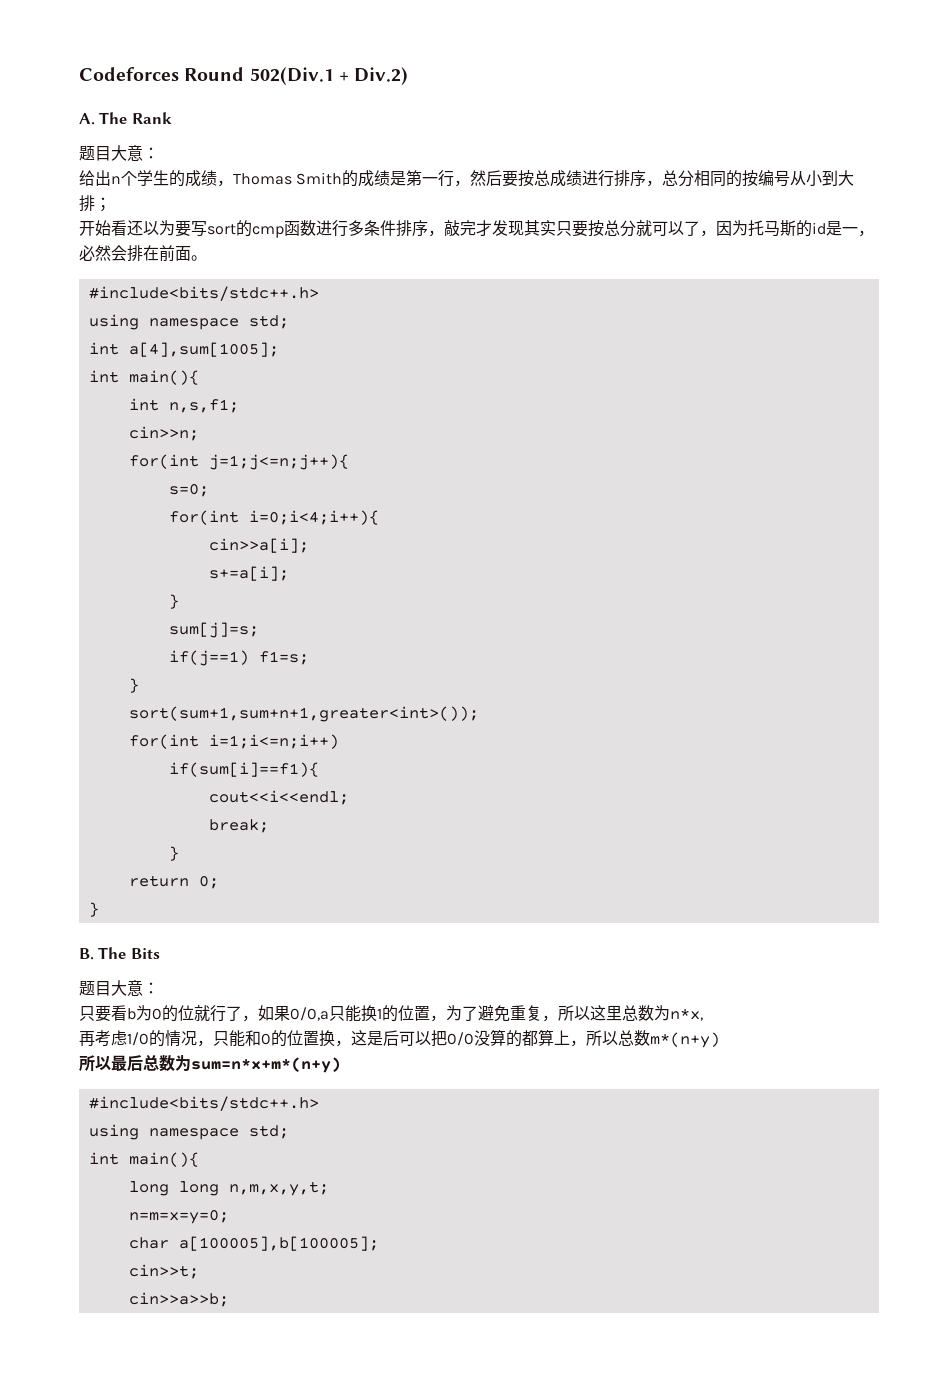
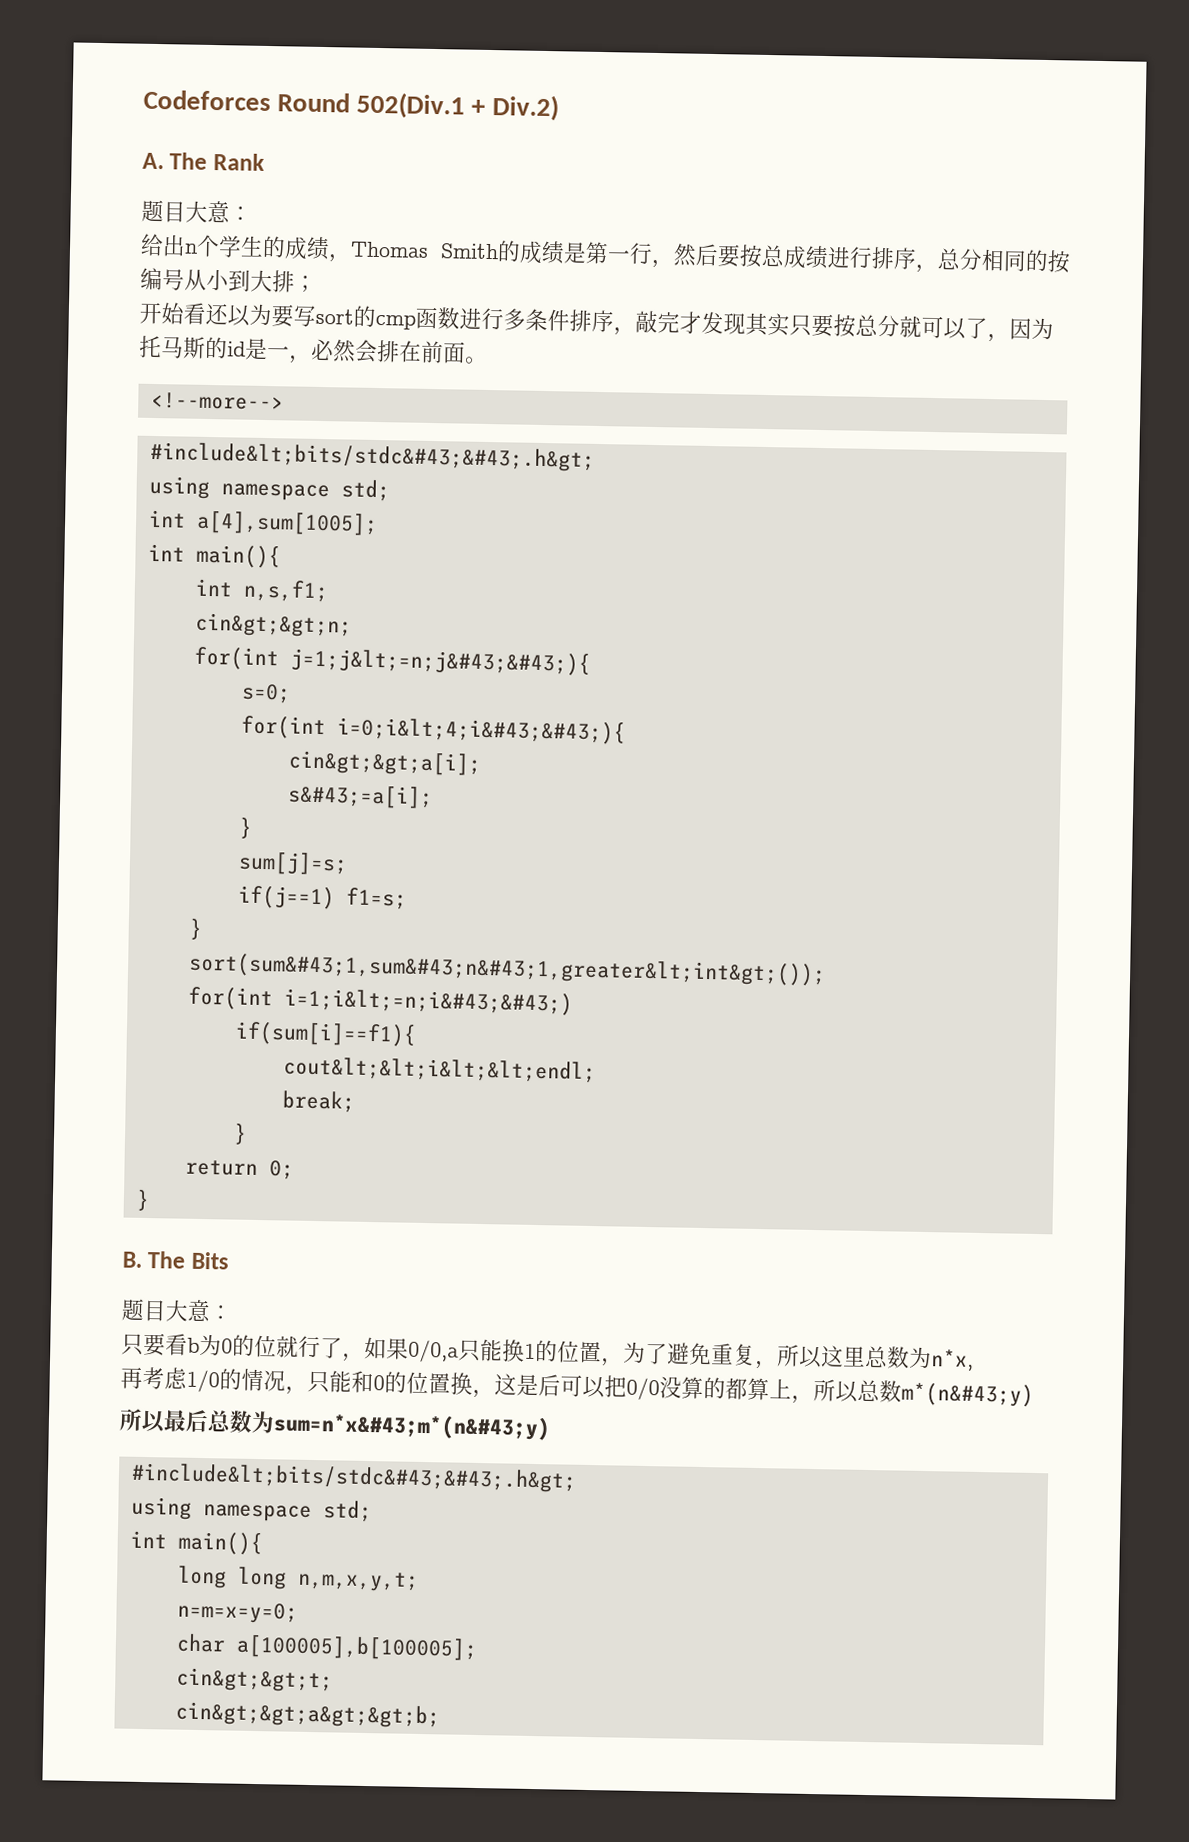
  开始看还以为要写sort的cmp函数进行多条件排序，敲完才发现其实只要按总分就可以了，因为托马斯的id是一，必然会排在前面。
- #include<bits/stdc++.h>
+ <!--more-->
+ #include&lt;bits/stdc&#43;&#43;.h&gt;
- cin>>n;
- for(int j=1;j<=n;j++){
+ cin&gt;&gt;n;
+ for(int j=1;j&lt;=n;j&#43;&#43;){
- for(int i=0;i<4;i++){
- cin>>a[i];
- s+=a[i];
+ for(int i=0;i&lt;4;i&#43;&#43;){
+ cin&gt;&gt;a[i];
+ s&#43;=a[i];
- sort(sum+1,sum+n+1,greater<int>());
- for(int i=1;i<=n;i++)
+ sort(sum&#43;1,sum&#43;n&#43;1,greater&lt;int&gt;());
+ for(int i=1;i&lt;=n;i&#43;&#43;)
- cout<<i<<endl;
+ cout&lt;&lt;i&lt;&lt;endl;
- 再考虑1/0的情况，只能和0的位置换，这是后可以把0/0没算的都算上，所以总数m*(n+y)
+ 再考虑1/0的情况，只能和0的位置换，这是后可以把0/0没算的都算上，所以总数m*(n&#43;y)
- 所以最后总数为sum=n*x+m*(n+y)
- #include<bits/stdc++.h>
+ 所以最后总数为sum=n*x&#43;m*(n&#43;y)
+ #include&lt;bits/stdc&#43;&#43;.h&gt;
- cin>>t;
- cin>>a>>b;
+ cin&gt;&gt;t;
+ cin&gt;&gt;a&gt;&gt;b;

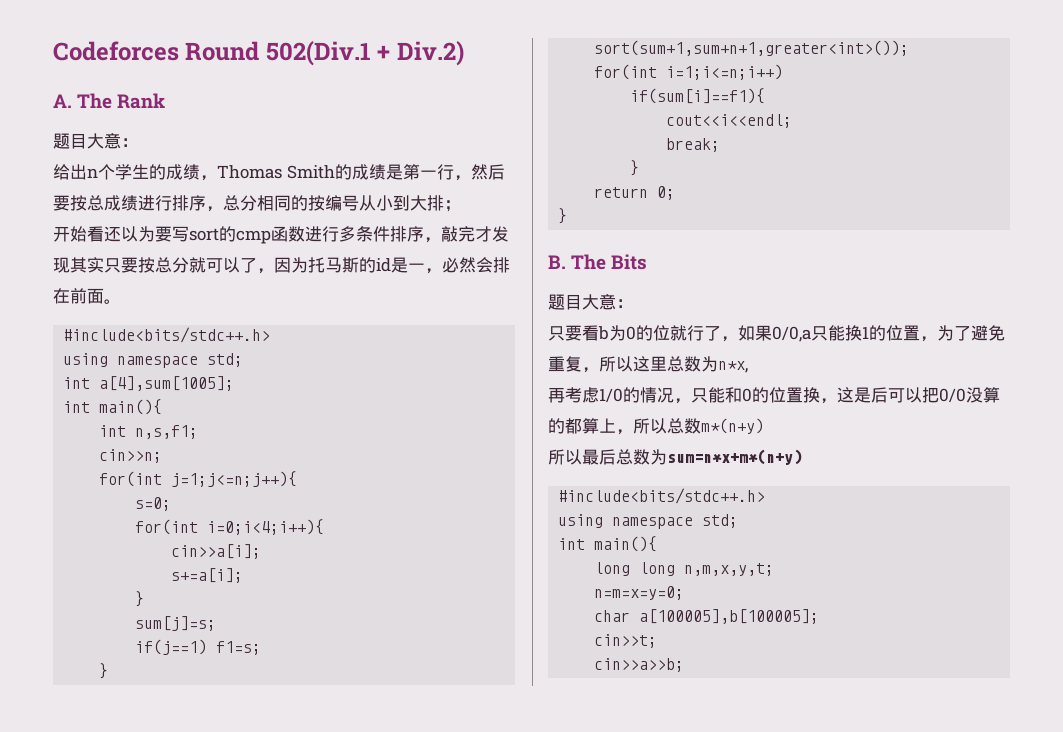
  开始看还以为要写sort的cmp函数进行多条件排序，敲完才发现其实只要按总分就可以了，因为托马斯的id是一，必然会排在前面。
- <!--more-->
- #include&lt;bits/stdc&#43;&#43;.h&gt;
+ #include<bits/stdc++.h>
- cin&gt;&gt;n;
- for(int j=1;j&lt;=n;j&#43;&#43;){
+ cin>>n;
+ for(int j=1;j<=n;j++){
- for(int i=0;i&lt;4;i&#43;&#43;){
- cin&gt;&gt;a[i];
- s&#43;=a[i];
+ for(int i=0;i<4;i++){
+ cin>>a[i];
+ s+=a[i];
- sort(sum&#43;1,sum&#43;n&#43;1,greater&lt;int&gt;());
- for(int i=1;i&lt;=n;i&#43;&#43;)
+ sort(sum+1,sum+n+1,greater<int>());
+ for(int i=1;i<=n;i++)
- cout&lt;&lt;i&lt;&lt;endl;
+ cout<<i<<endl;
- 再考虑1/0的情况，只能和0的位置换，这是后可以把0/0没算的都算上，所以总数m*(n&#43;y)
+ 再考虑1/0的情况，只能和0的位置换，这是后可以把0/0没算的都算上，所以总数m*(n+y)
- 所以最后总数为sum=n*x&#43;m*(n&#43;y)
- #include&lt;bits/stdc&#43;&#43;.h&gt;
+ 所以最后总数为sum=n*x+m*(n+y)
+ #include<bits/stdc++.h>
- cin&gt;&gt;t;
- cin&gt;&gt;a&gt;&gt;b;
+ cin>>t;
+ cin>>a>>b;

